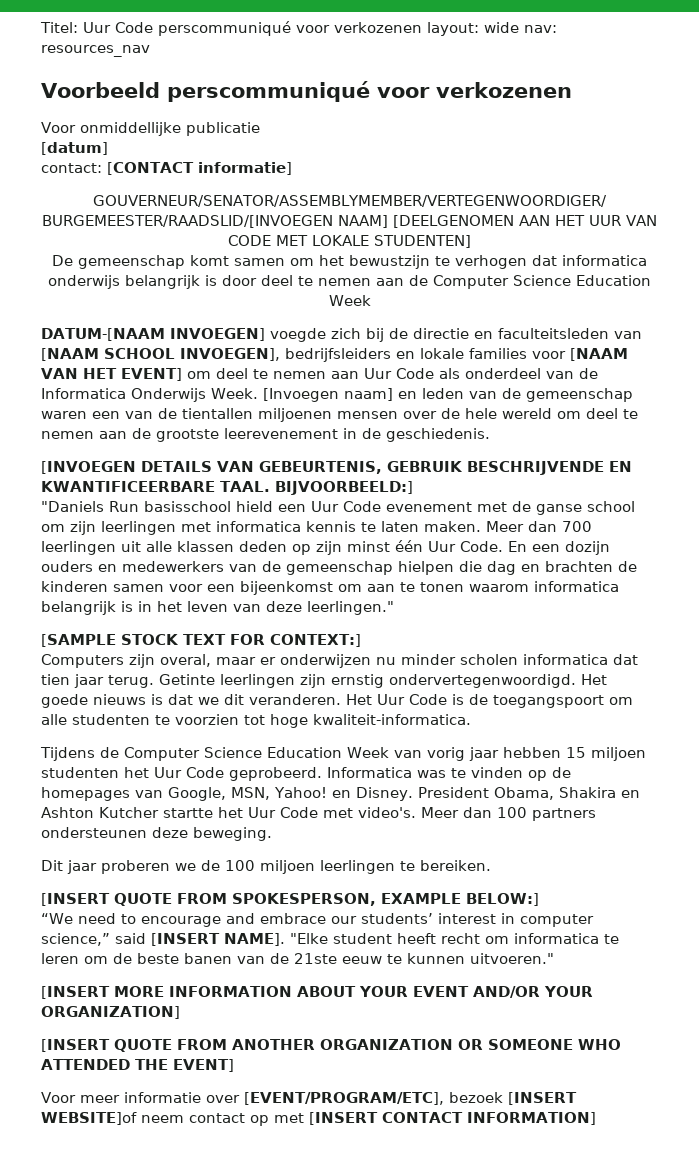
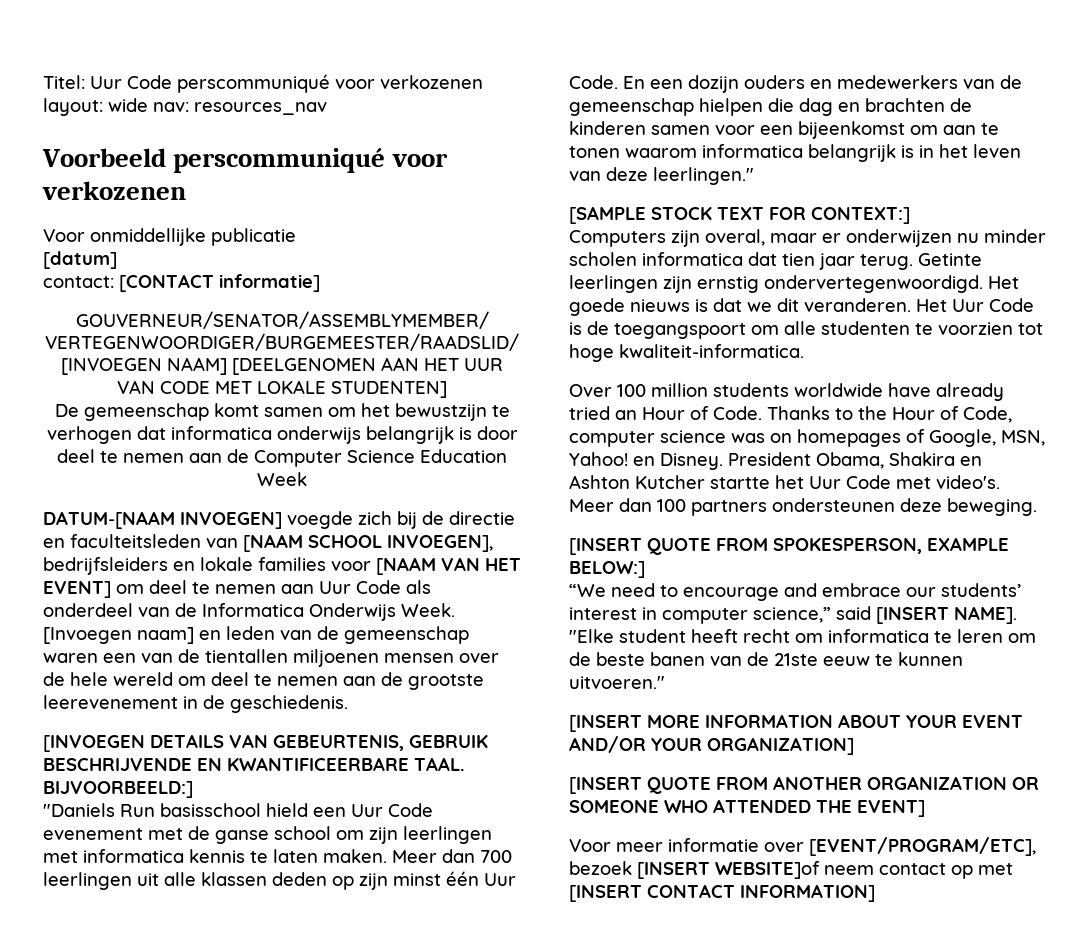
- Tijdens de Computer Science Education Week van vorig jaar hebben 15 miljoen studenten het Uur Code geprobeerd. Informatica was te vinden op de homepages van Google, MSN, Yahoo! en Disney.
+ Over 100 million students worldwide have already tried an Hour of Code. Thanks to the Hour of Code, computer science was on homepages of Google, MSN, Yahoo! en Disney.
- Dit jaar proberen we de 100 miljoen leerlingen te bereiken.

